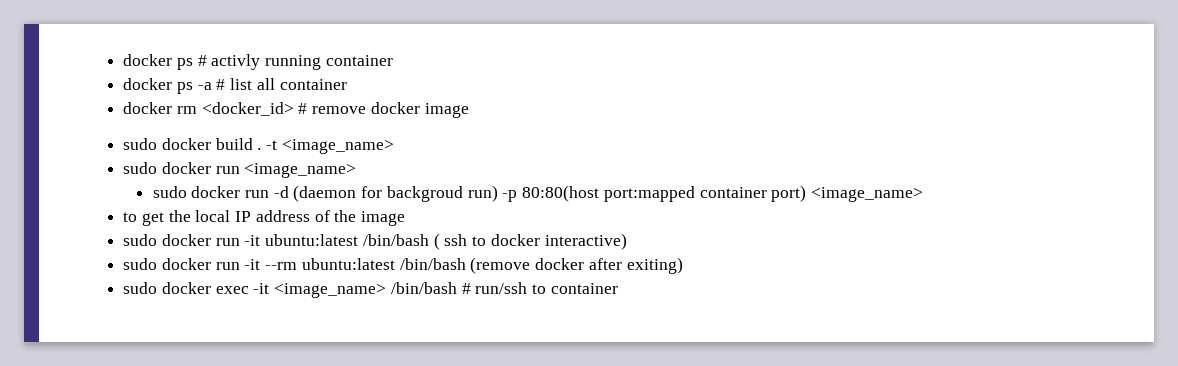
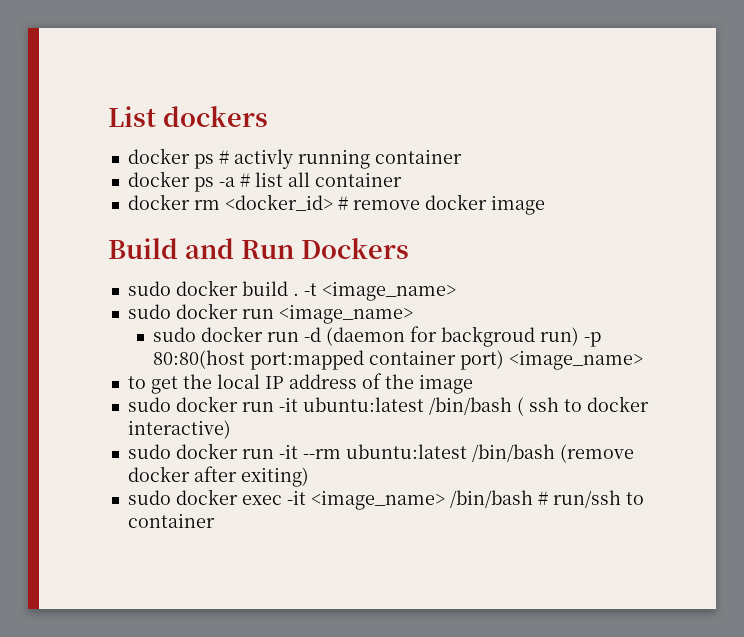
+ List dockers
+ Build and Run Dockers

